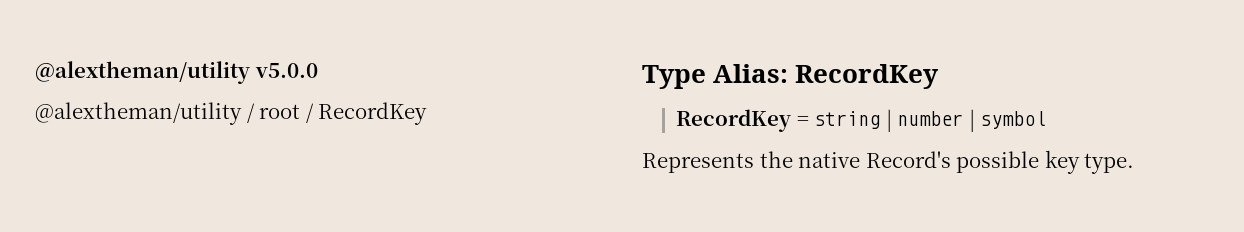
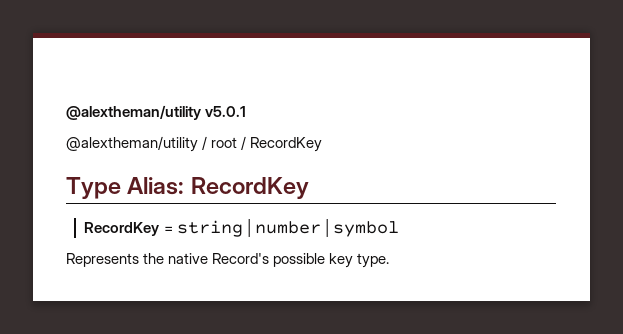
- @alextheman/utility v5.0.0
+ @alextheman/utility v5.0.1

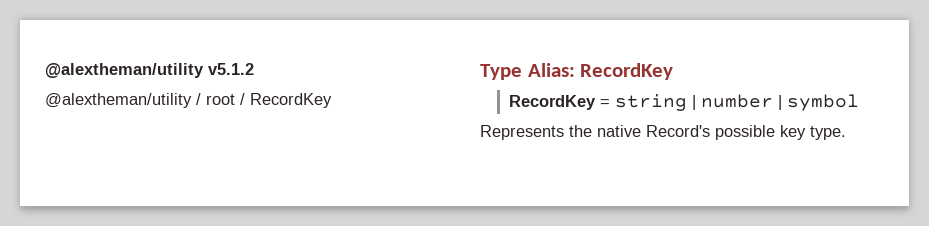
- @alextheman/utility v5.0.1
+ @alextheman/utility v5.1.2

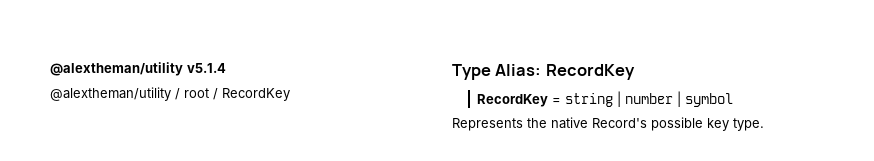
- @alextheman/utility v5.1.2
+ @alextheman/utility v5.1.4

